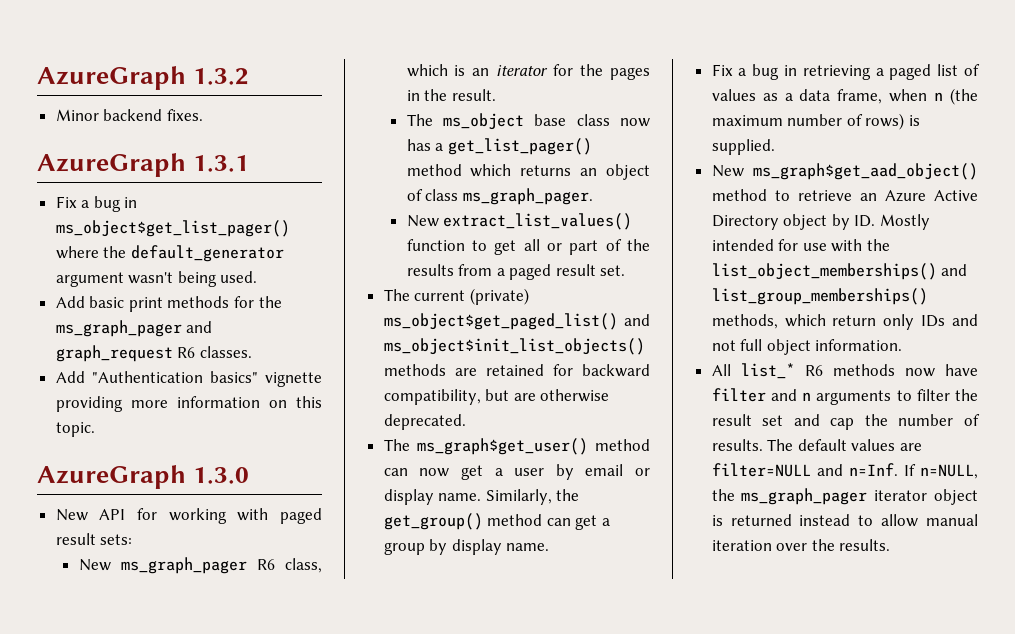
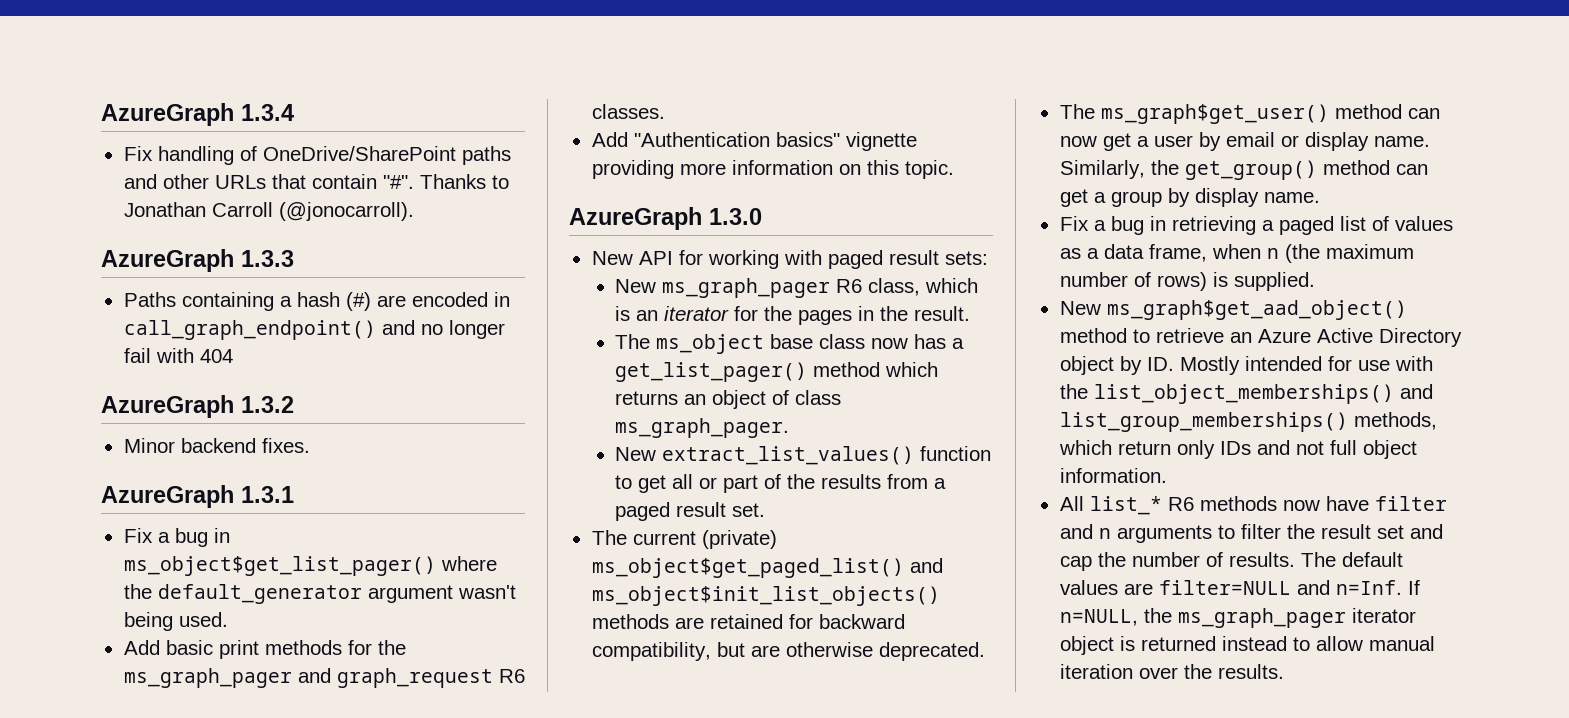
+ AzureGraph 1.3.4
+ Fix handling of OneDrive/SharePoint paths and other URLs that contain "#". Thanks to Jonathan Carroll (@jonocarroll).
+ AzureGraph 1.3.3
+ Paths containing a hash (#) are encoded in call_graph_endpoint() and no longer fail with 404

